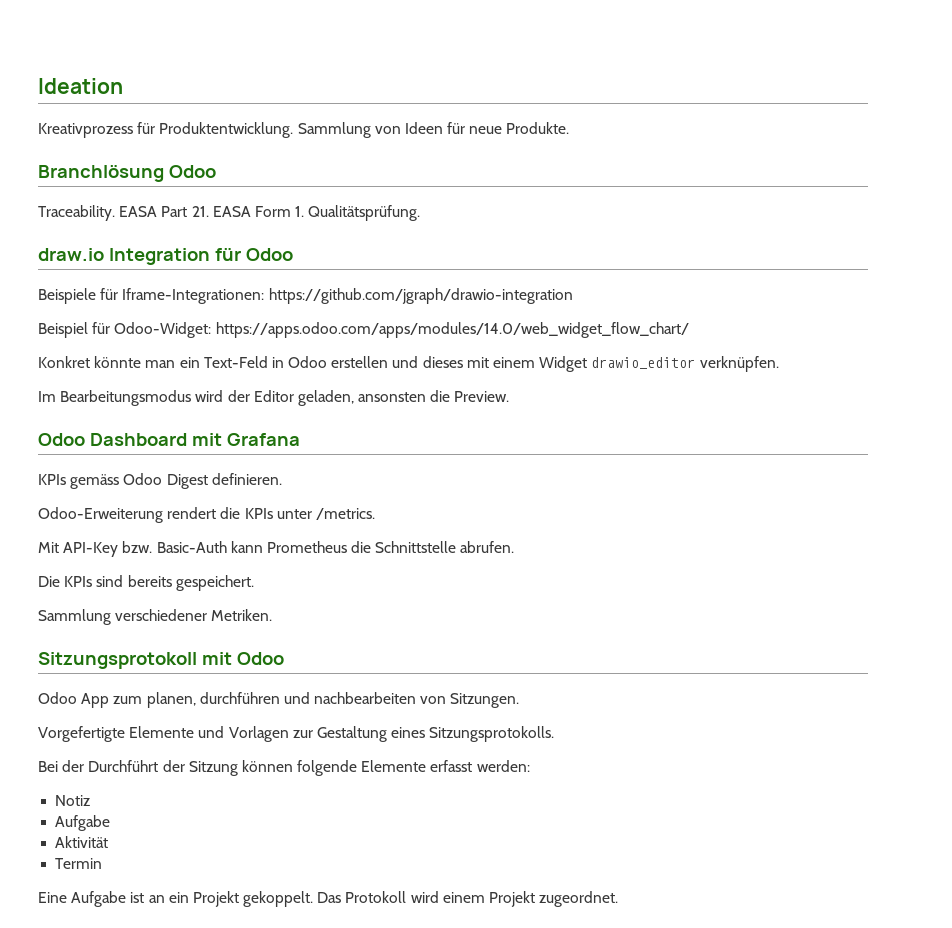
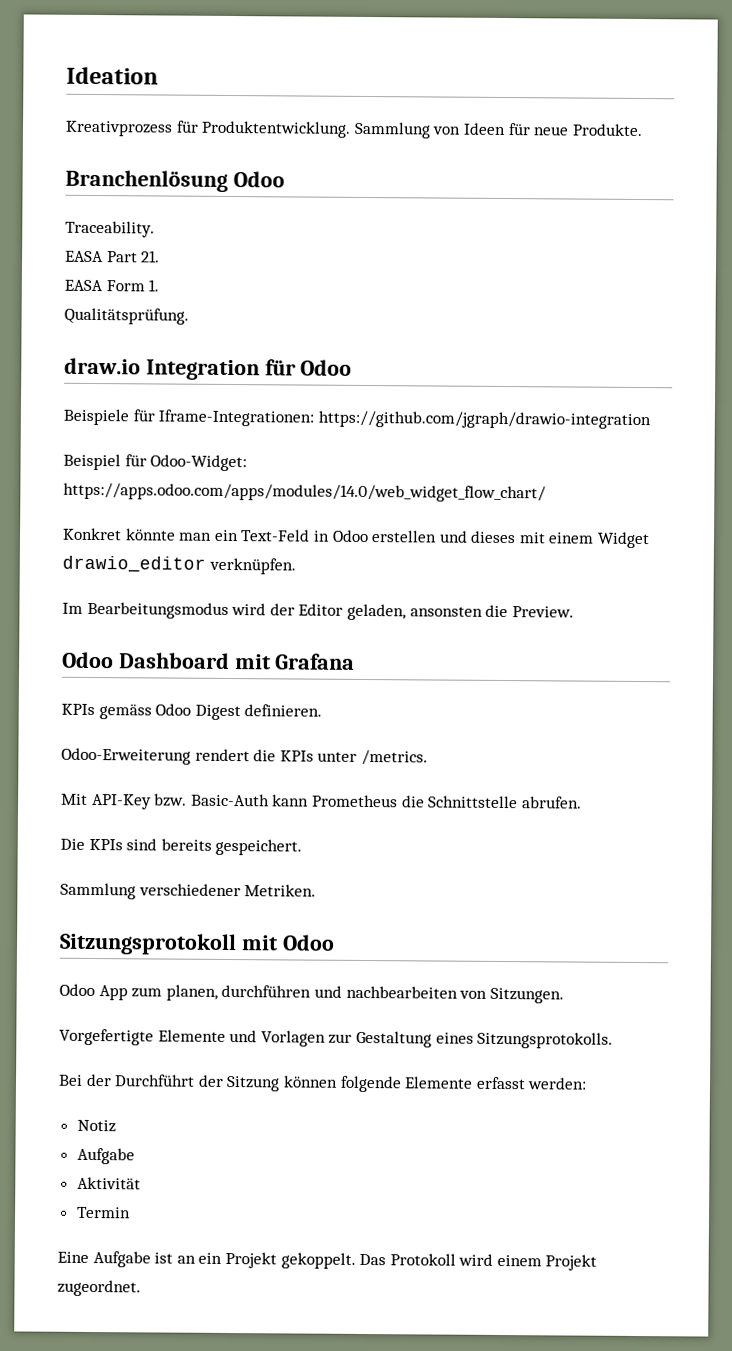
- Branchlösung Odoo
+ Branchenlösung Odoo
- Traceability. EASA Part 21. EASA Form 1. Qualitätsprüfung.
+ Traceability.
+ EASA Part 21.
+ EASA Form 1.
+ Qualitätsprüfung.

